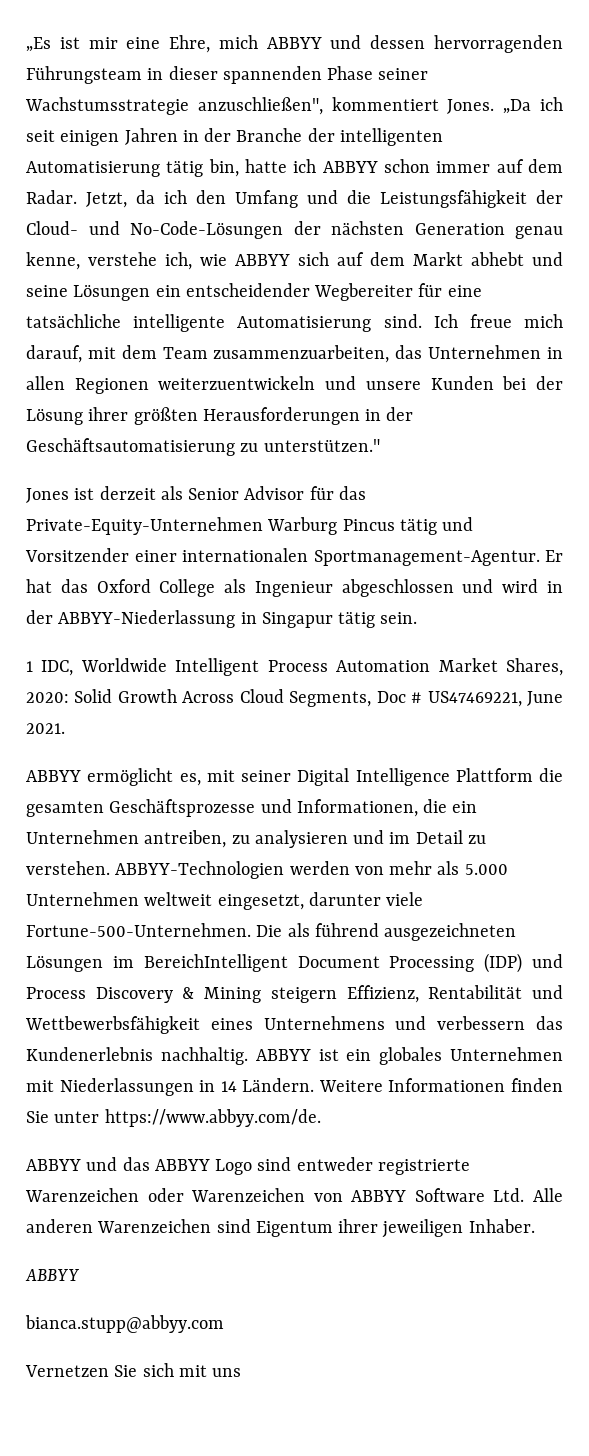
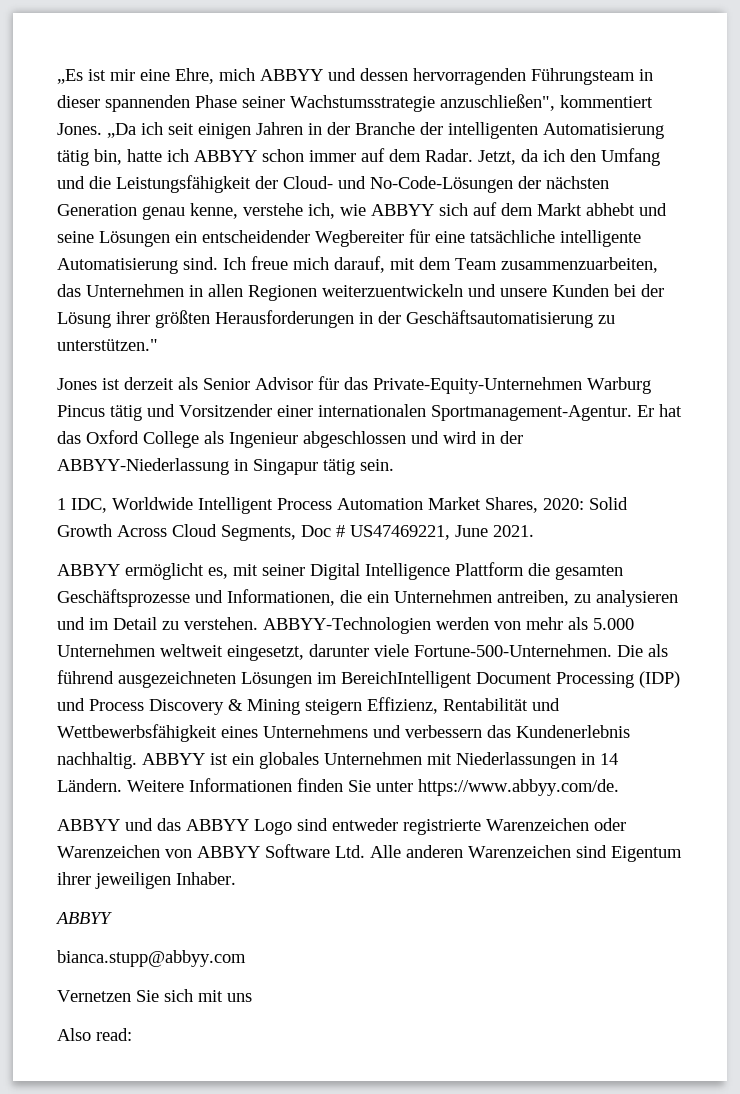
+ Also read:

